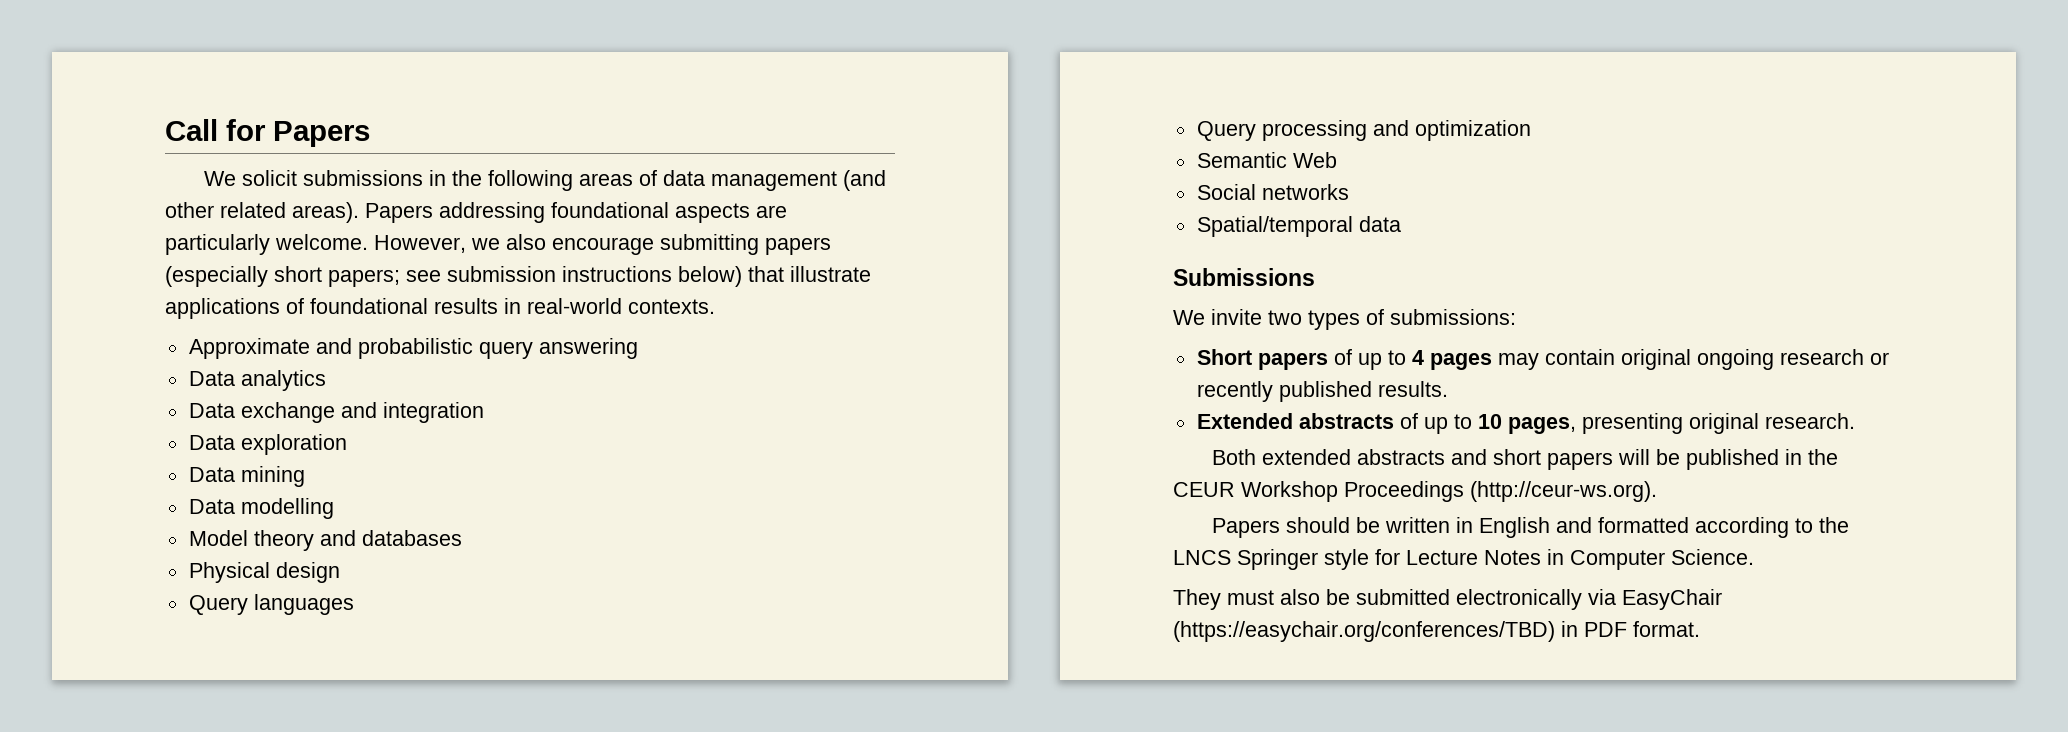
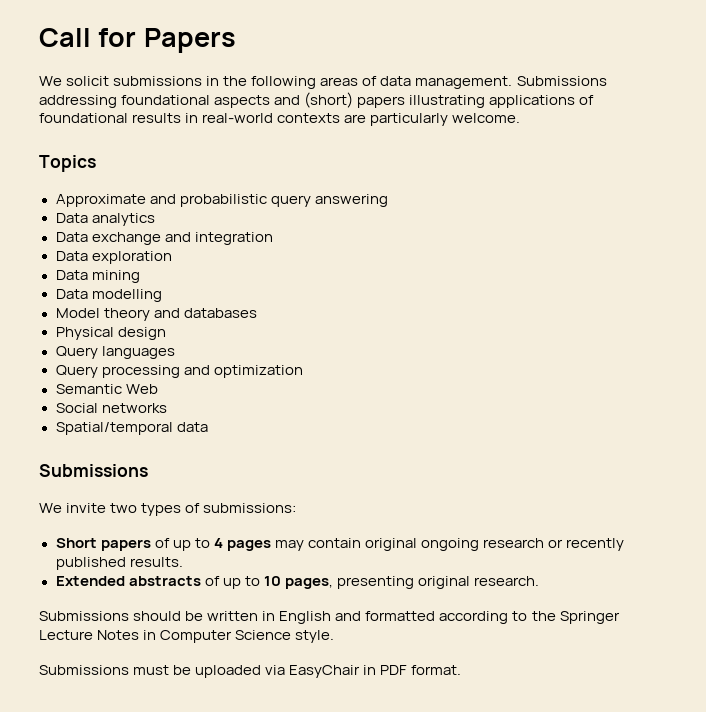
- We solicit submissions in the following areas of data management (and other related areas). Papers addressing foundational aspects are particularly welcome. However, we also encourage submitting papers (especially short papers; see submission instructions below) that illustrate applications of foundational results in real-world contexts.
+ We solicit submissions in the following areas of data management. Submissions addressing foundational aspects and (short) papers illustrating applications of foundational results in real-world contexts are particularly welcome.
+ Topics
- Both extended abstracts and short papers will be published in the CEUR Workshop Proceedings (http://ceur-ws.org).
- Papers should be written in English and formatted according to the LNCS Springer style for Lecture Notes in Computer Science.
- They must also be submitted electronically via EasyChair (https://easychair.org/conferences/TBD) in PDF format.
+ Submissions should be written in English and formatted according to the Springer Lecture Notes in Computer Science style.
+ Submissions must be uploaded via EasyChair in PDF format.

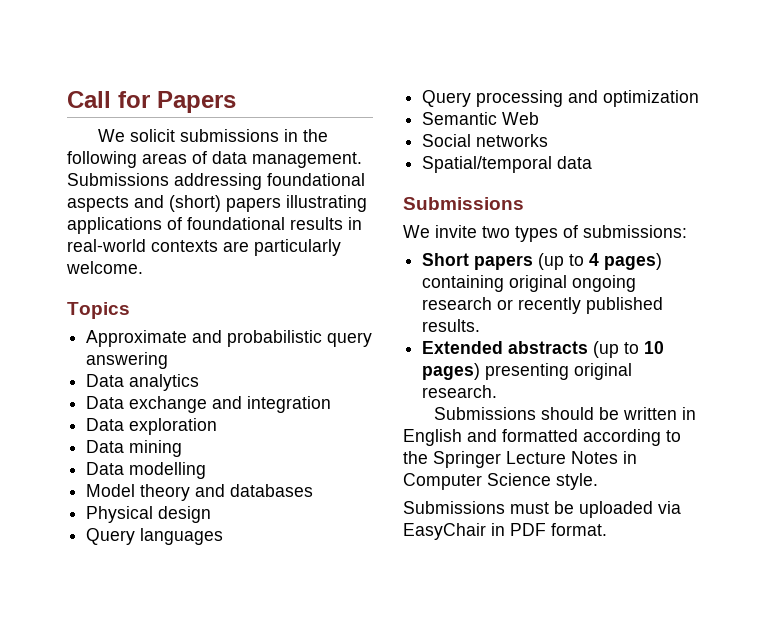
- Short papers of up to 4 pages may contain original ongoing research or recently published results.
+ Short papers (up to 4 pages) containing original ongoing research or recently published results.
- Extended abstracts of up to 10 pages, presenting original research.
+ Extended abstracts (up to 10 pages) presenting original research.

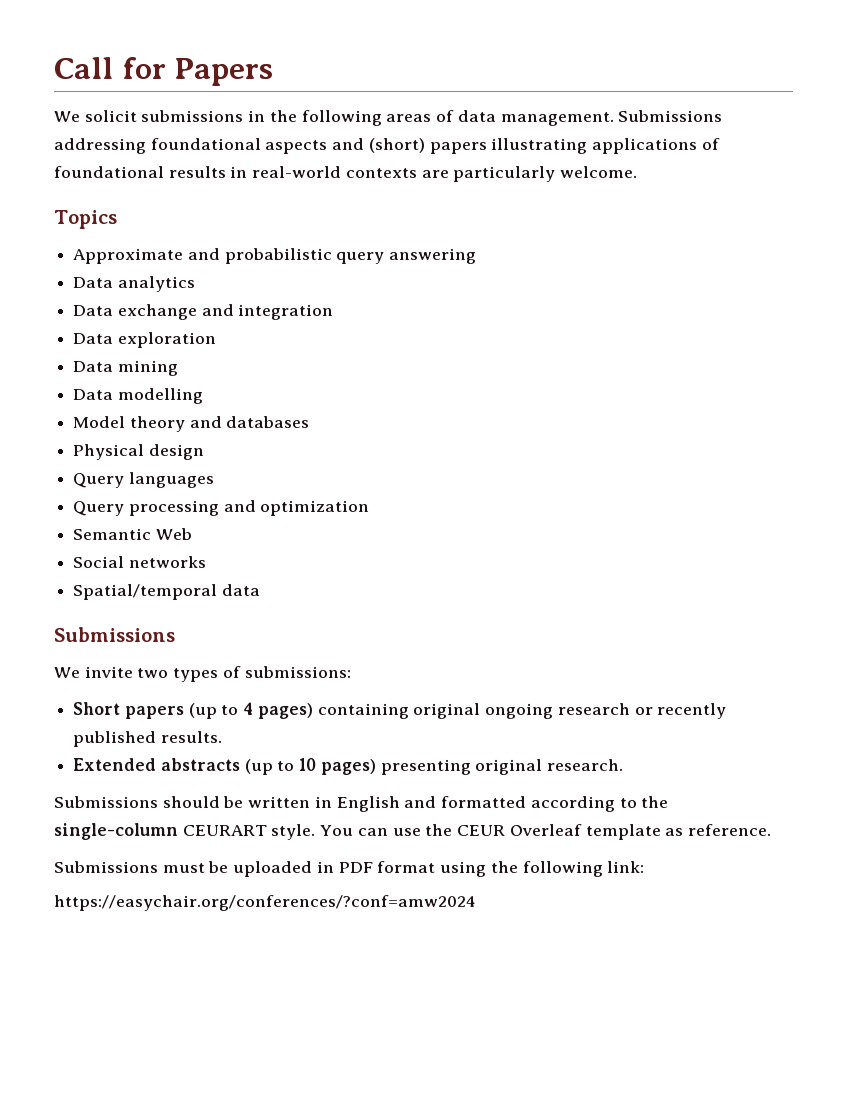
- Submissions should be written in English and formatted according to the Springer Lecture Notes in Computer Science style.
- Submissions must be uploaded via EasyChair in PDF format.
+ Submissions should be written in English and formatted according to the single-column CEURART style. You can use the CEUR Overleaf template as reference.
+ Submissions must be uploaded in PDF format using the following link:
+ https://easychair.org/conferences/?conf=amw2024

